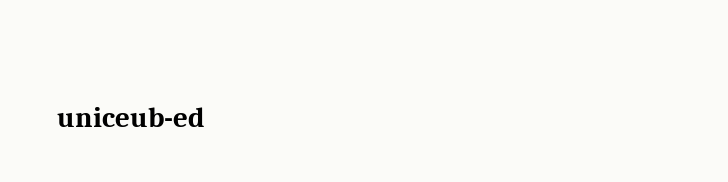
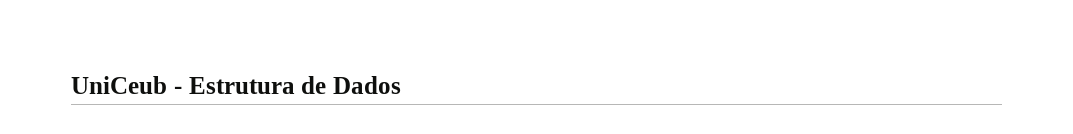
- uniceub-ed
+ UniCeub - Estrutura de Dados

